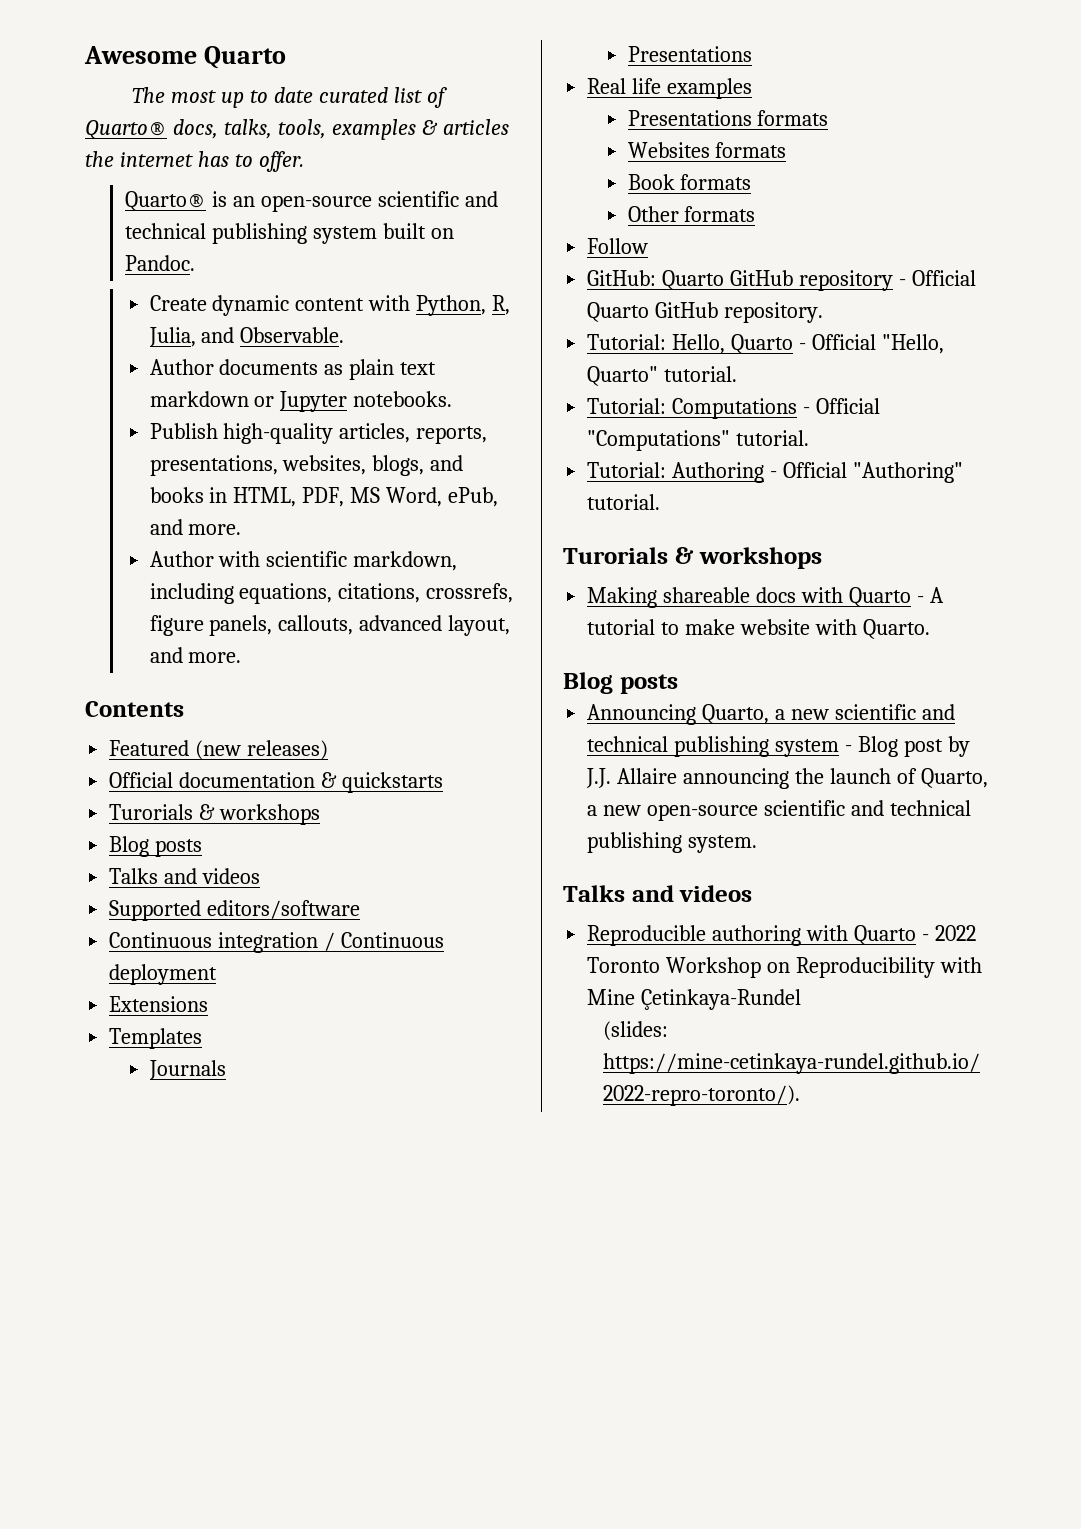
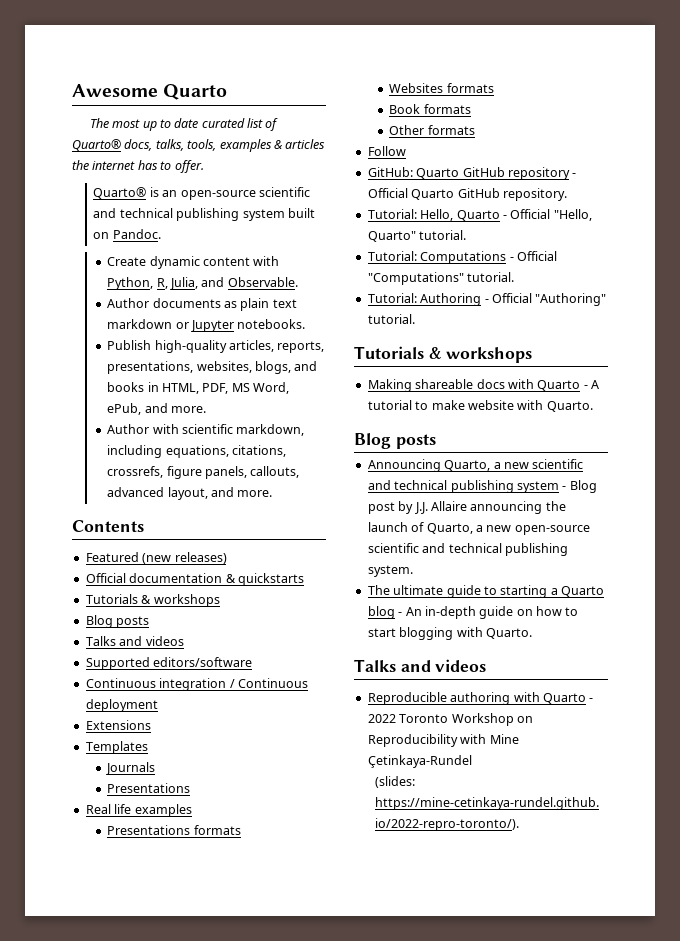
  Official documentation & quickstarts
- Turorials & workshops
+ Tutorials & workshops
  Tutorial: Authoring - Official "Authoring" tutorial.
- Turorials & workshops
+ Tutorials & workshops
+ The ultimate guide to starting a Quarto blog - An in-depth guide on how to start blogging with Quarto.

